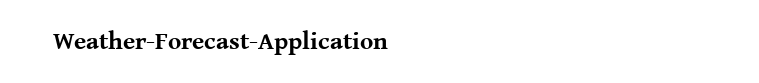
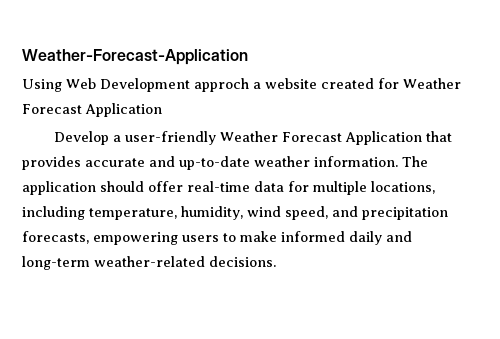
+ Using Web Development approch a website created for Weather Forecast Application
+ Develop a user-friendly Weather Forecast Application that provides accurate and up-to-date weather information. The application should offer real-time data for multiple locations, including temperature, humidity, wind speed, and precipitation forecasts, empowering users to make informed daily and long-term weather-related decisions.

